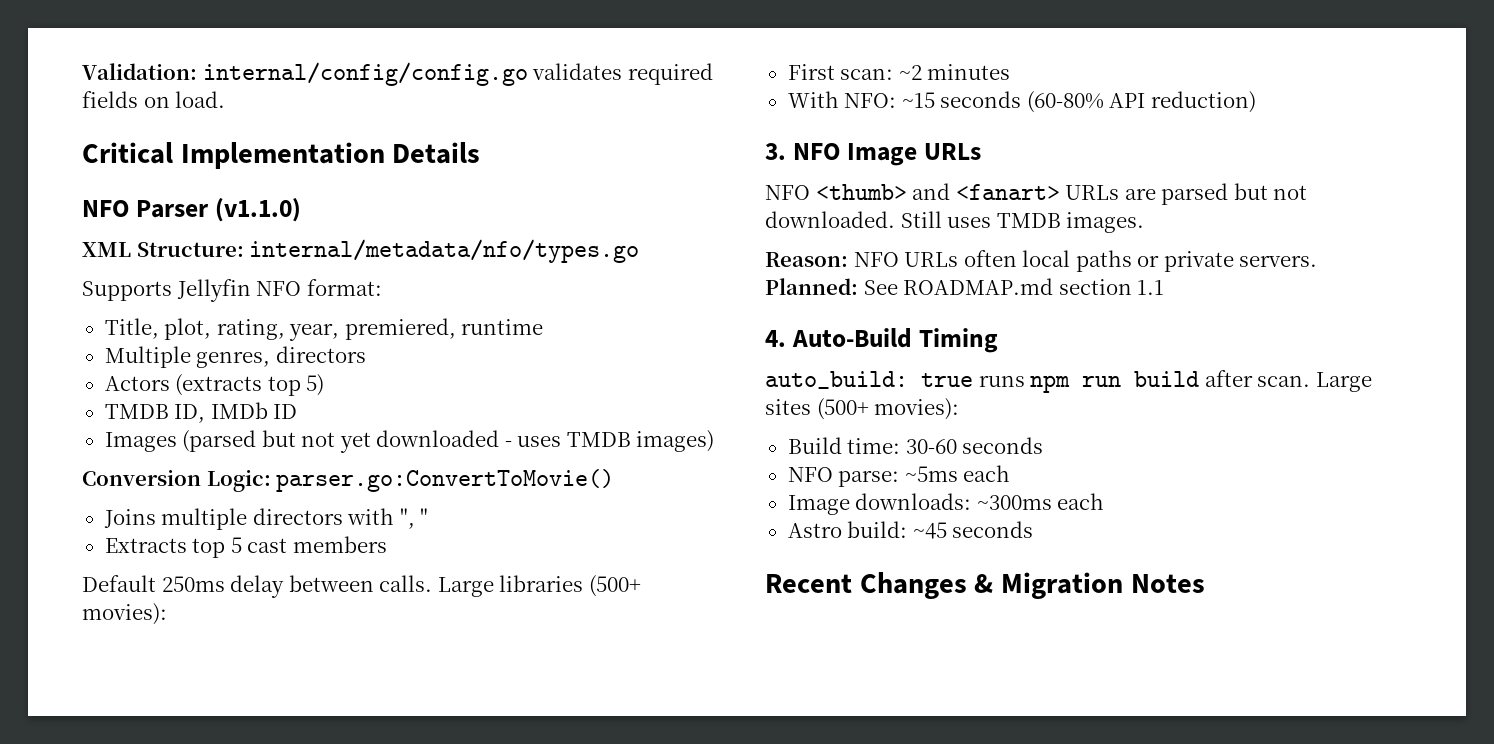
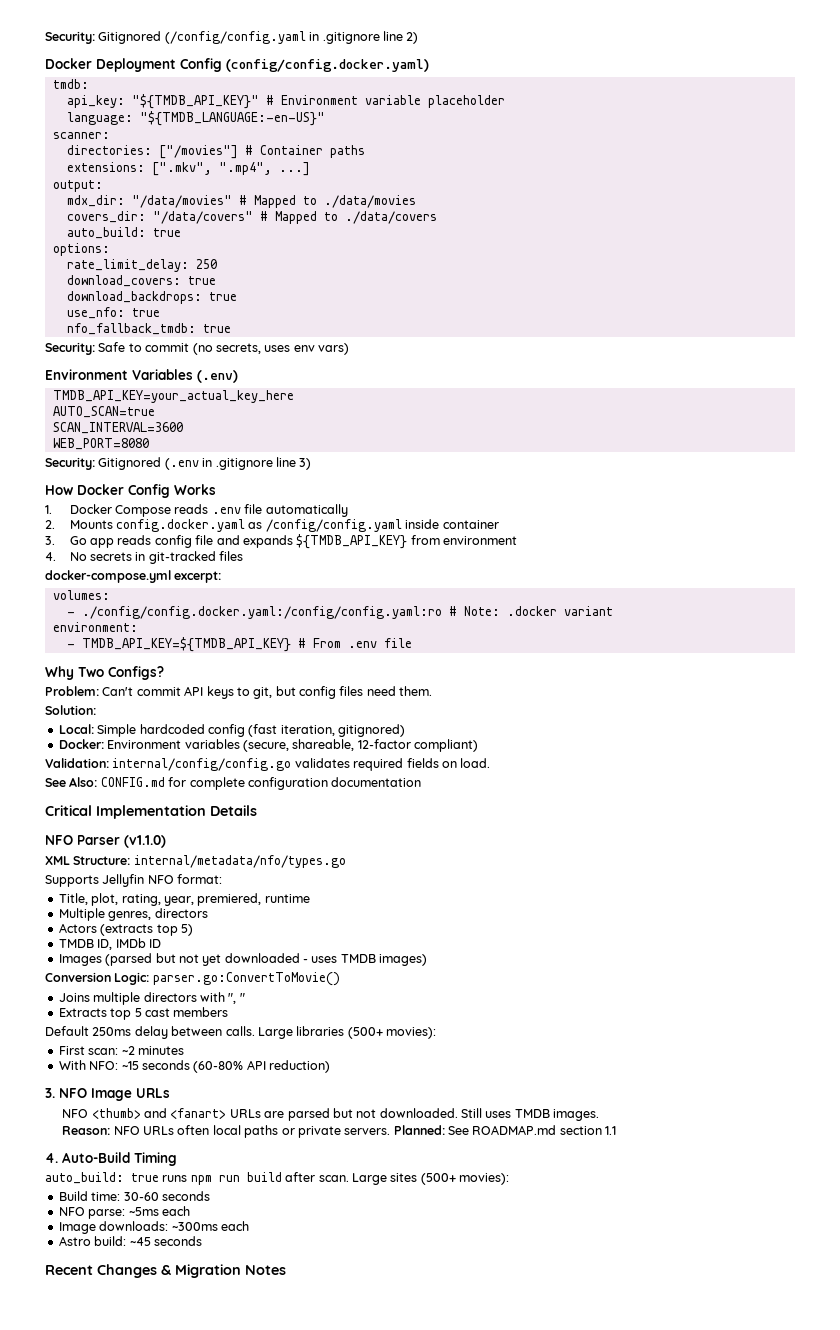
+ Security: Gitignored (/config/config.yaml in .gitignore line 2)
+ Docker Deployment Config (config/config.docker.yaml)
+ tmdb:
+ api_key: "${TMDB_API_KEY}" # Environment variable placeholder
+ language: "${TMDB_LANGUAGE:-en-US}"
+ scanner:
+ directories: ["/movies"] # Container paths
+ extensions: [".mkv", ".mp4", ...]
+ output:
+ mdx_dir: "/data/movies" # Mapped to ./data/movies
+ covers_dir: "/data/covers" # Mapped to ./data/covers
+ auto_build: true
+ options:
+ rate_limit_delay: 250
+ download_covers: true
+ download_backdrops: true
+ use_nfo: true
+ nfo_fallback_tmdb: true
+ Security: Safe to commit (no secrets, uses env vars)
+ Environment Variables (.env)
+ TMDB_API_KEY=your_actual_key_here
+ AUTO_SCAN=true
+ SCAN_INTERVAL=3600
+ WEB_PORT=8080
+ Security: Gitignored (.env in .gitignore line 3)
+ How Docker Config Works
+ 1. Docker Compose reads .env file automatically
+ 2. Mounts config.docker.yaml as /config/config.yaml inside container
+ 3. Go app reads config file and expands ${TMDB_API_KEY} from environment
+ 4. No secrets in git-tracked files
+ docker-compose.yml excerpt:
+ volumes:
+ - ./config/config.docker.yaml:/config/config.yaml:ro # Note: .docker variant
+ environment:
+ - TMDB_API_KEY=${TMDB_API_KEY} # From .env file
+ Why Two Configs?
+ Problem: Can't commit API keys to git, but config files need them.
+ Solution:
+ Local: Simple hardcoded config (fast iteration, gitignored)
+ Docker: Environment variables (secure, shareable, 12-factor compliant)
+ See Also: CONFIG.md for complete configuration documentation

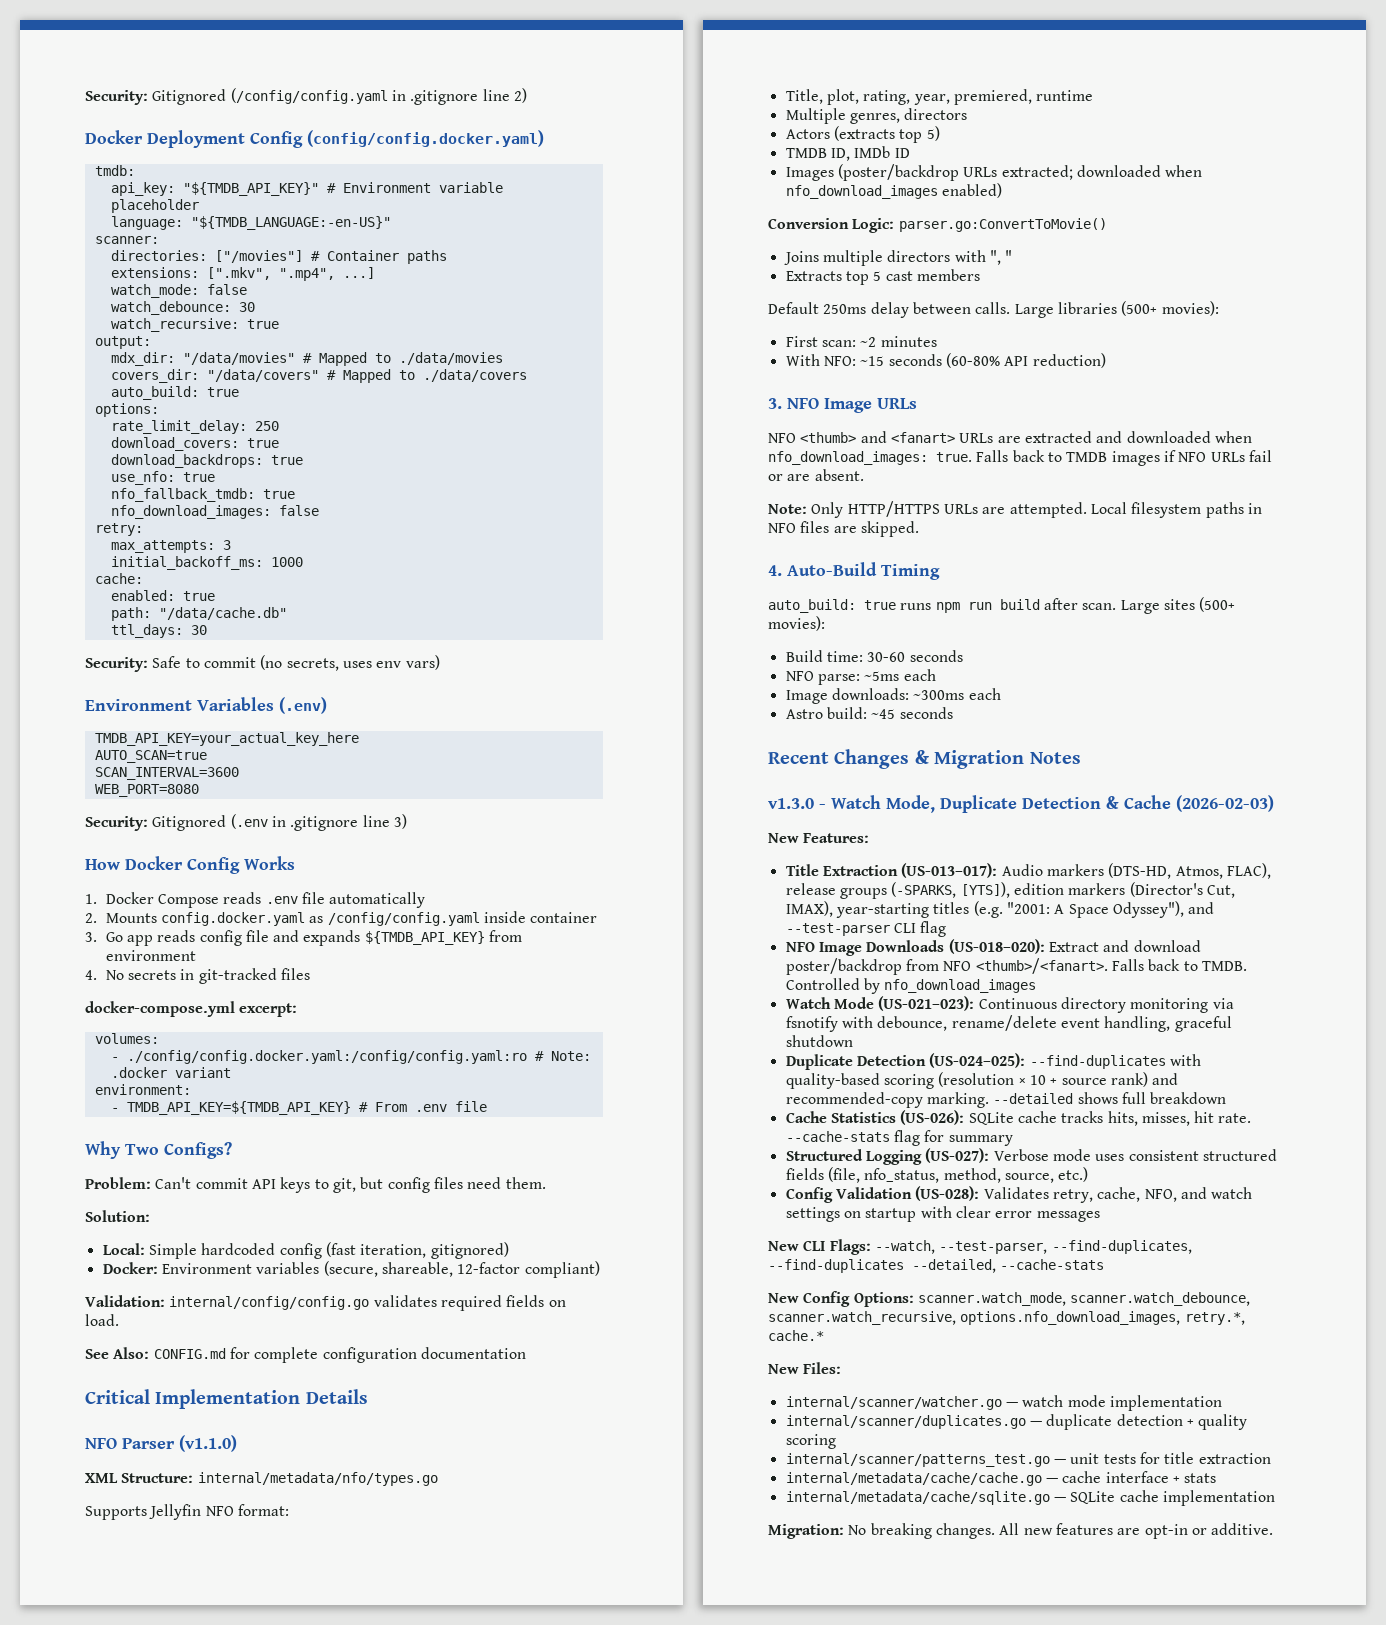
+ watch_mode: false
+ watch_debounce: 30
+ watch_recursive: true
+ nfo_download_images: false
+ retry:
+ max_attempts: 3
+ initial_backoff_ms: 1000
+ cache:
+ enabled: true
+ path: "/data/cache.db"
+ ttl_days: 30
- Images (parsed but not yet downloaded - uses TMDB images)
+ Images (poster/backdrop URLs extracted; downloaded when nfo_download_images enabled)
- NFO <thumb> and <fanart> URLs are parsed but not downloaded. Still uses TMDB images.
- Reason: NFO URLs often local paths or private servers. Planned: See ROADMAP.md section 1.1
+ NFO <thumb> and <fanart> URLs are extracted and downloaded when nfo_download_images: true. Falls back to TMDB images if NFO URLs fail or are absent.
+ Note: Only HTTP/HTTPS URLs are attempted. Local filesystem paths in NFO files are skipped.
+ v1.3.0 - Watch Mode, Duplicate Detection & Cache (2026-02-03)
+ New Features:
+ Title Extraction (US-013–017): Audio markers (DTS-HD, Atmos, FLAC), release groups (-SPARKS, [YTS]), edition markers (Director's Cut, IMAX), year-starting titles (e.g. "2001: A Space Odyssey"), and --test-parser CLI flag
+ NFO Image Downloads (US-018–020): Extract and download poster/backdrop from NFO <thumb>/<fanart>. Falls back to TMDB. Controlled by nfo_download_images
+ Watch Mode (US-021–023): Continuous directory monitoring via fsnotify with debounce, rename/delete event handling, graceful shutdown
+ Duplicate Detection (US-024–025): --find-duplicates with quality-based scoring (resolution × 10 + source rank) and recommended-copy marking. --detailed shows full breakdown
+ Cache Statistics (US-026): SQLite cache tracks hits, misses, hit rate. --cache-stats flag for summary
+ Structured Logging (US-027): Verbose mode uses consistent structured fields (file, nfo_status, method, source, etc.)
+ Config Validation (US-028): Validates retry, cache, NFO, and watch settings on startup with clear error messages
+ New CLI Flags: --watch, --test-parser, --find-duplicates, --find-duplicates --detailed, --cache-stats
+ New Config Options: scanner.watch_mode, scanner.watch_debounce, scanner.watch_recursive, options.nfo_download_images, retry.*, cache.*
+ New Files:
+ internal/scanner/watcher.go — watch mode implementation
+ internal/scanner/duplicates.go — duplicate detection + quality scoring
+ internal/scanner/patterns_test.go — unit tests for title extraction
+ internal/metadata/cache/cache.go — cache interface + stats
+ internal/metadata/cache/sqlite.go — SQLite cache implementation
+ Migration: No breaking changes. All new features are opt-in or additive.

